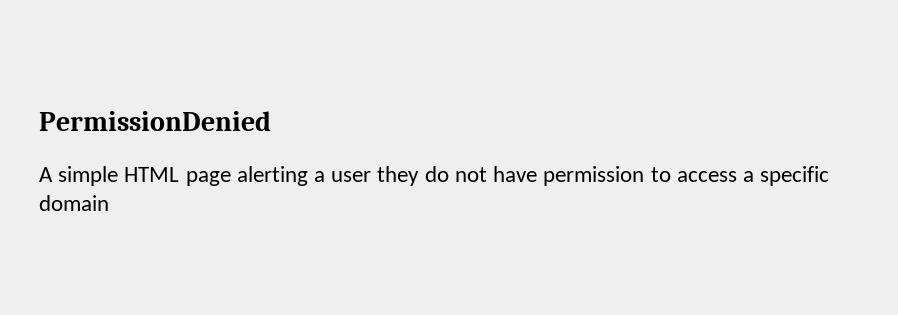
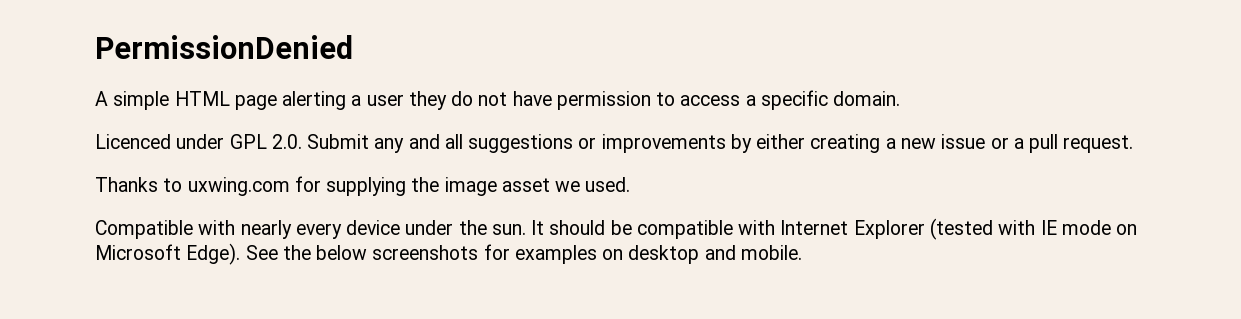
- A simple HTML page alerting a user they do not have permission to access a specific domain
+ A simple HTML page alerting a user they do not have permission to access a specific domain.
+ Licenced under GPL 2.0. Submit any and all suggestions or improvements by either creating a new issue or a pull request.
+ Thanks to uxwing.com for supplying the image asset we used.
+ Compatible with nearly every device under the sun. It should be compatible with Internet Explorer (tested with IE mode on Microsoft Edge). See the below screenshots for examples on desktop and mobile.

